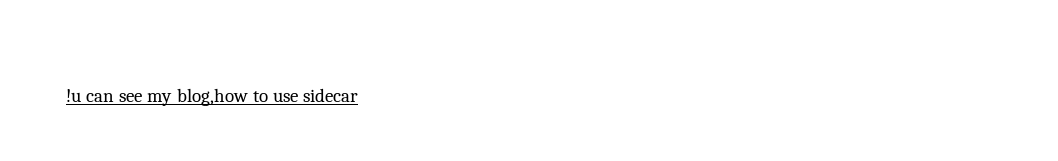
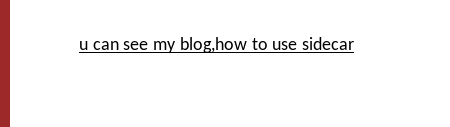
- !u can see my blog,how to use sidecar
+ u can see my blog,how to use sidecar

